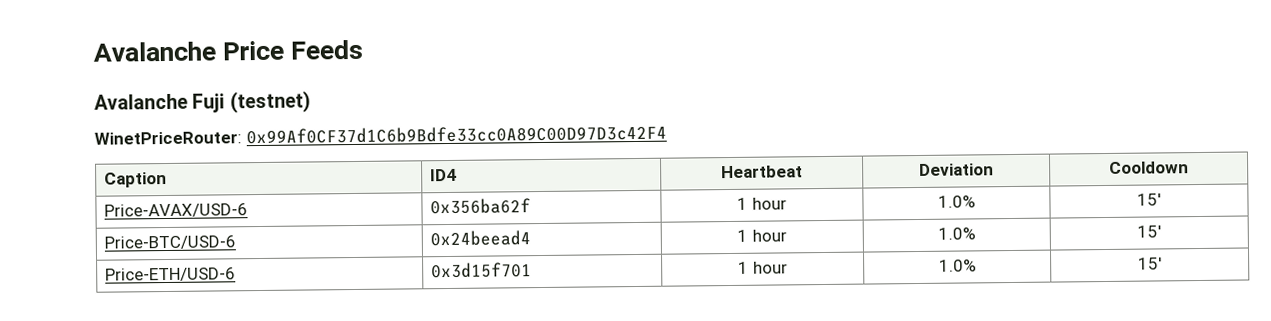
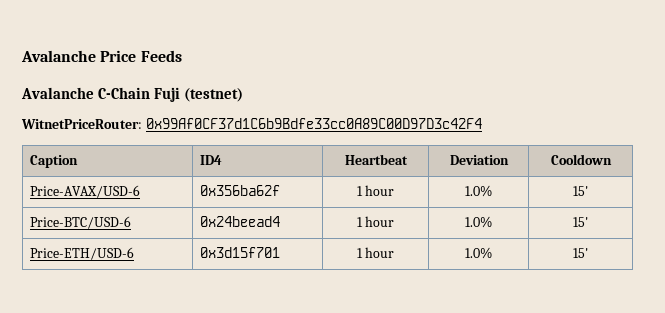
- Avalanche Fuji (testnet)
+ Avalanche C-Chain Fuji (testnet)
- WinetPriceRouter: 0x99Af0CF37d1C6b9Bdfe33cc0A89C00D97D3c42F4
+ WitnetPriceRouter: 0x99Af0CF37d1C6b9Bdfe33cc0A89C00D97D3c42F4

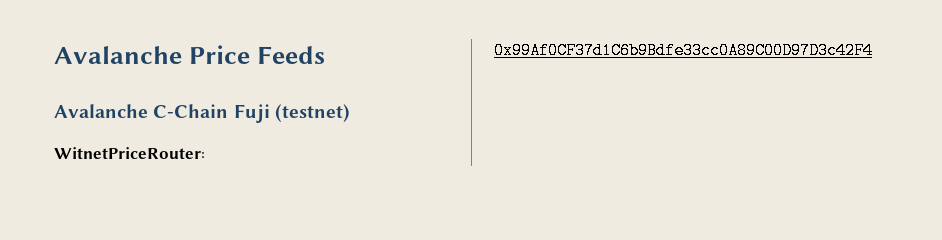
- Caption | ID4 | Heartbeat | Deviation | Cooldown
- Price-AVAX/USD-6 | 0x356ba62f | 1 hour | 1.0% | 15'
- Price-BTC/USD-6 | 0x24beead4 | 1 hour | 1.0% | 15'
- Price-ETH/USD-6 | 0x3d15f701 | 1 hour | 1.0% | 15'

